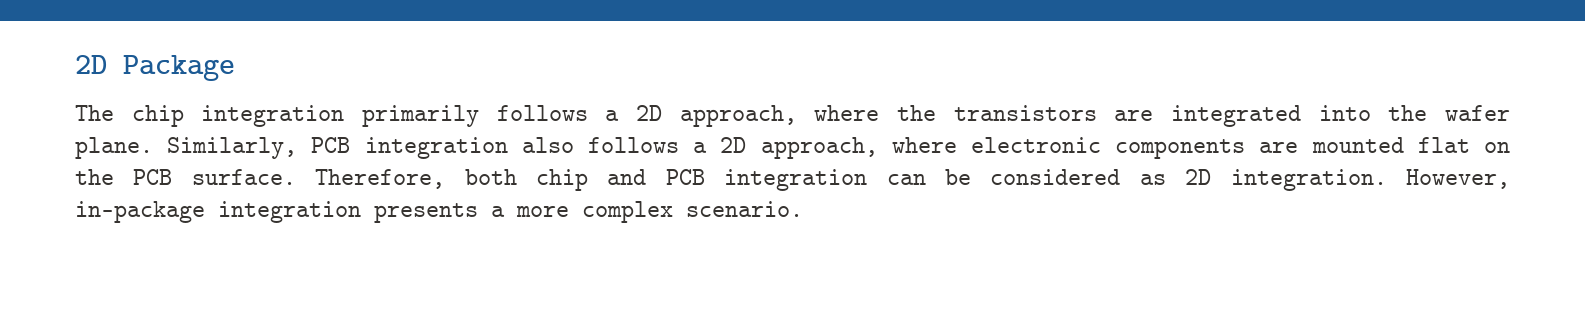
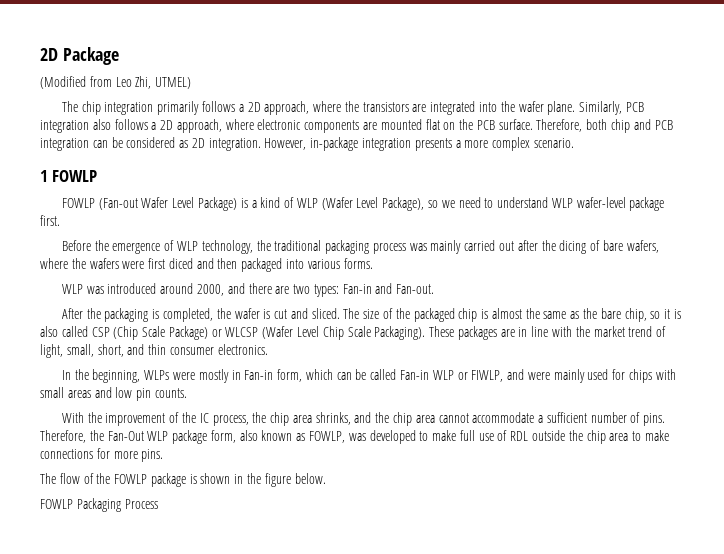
+ (Modified from Leo Zhi, UTMEL)
+ 1 FOWLP
+ FOWLP (Fan-out Wafer Level Package) is a kind of WLP (Wafer Level Package), so we need to understand WLP wafer-level package first.
+ Before the emergence of WLP technology, the traditional packaging process was mainly carried out after the dicing of bare wafers, where the wafers were first diced and then packaged into various forms.
+ WLP was introduced around 2000, and there are two types: Fan-in and Fan-out.
+ After the packaging is completed, the wafer is cut and sliced. The size of the packaged chip is almost the same as the bare chip, so it is also called CSP (Chip Scale Package) or WLCSP (Wafer Level Chip Scale Packaging). These packages are in line with the market trend of light, small, short, and thin consumer electronics.
+ In the beginning, WLPs were mostly in Fan-in form, which can be called Fan-in WLP or FIWLP, and were mainly used for chips with small areas and low pin counts.
+ With the improvement of the IC process, the chip area shrinks, and the chip area cannot accommodate a sufficient number of pins. Therefore, the Fan-Out WLP package form, also known as FOWLP, was developed to make full use of RDL outside the chip area to make connections for more pins.
+ The flow of the FOWLP package is shown in the figure below.
+ FOWLP Packaging Process

